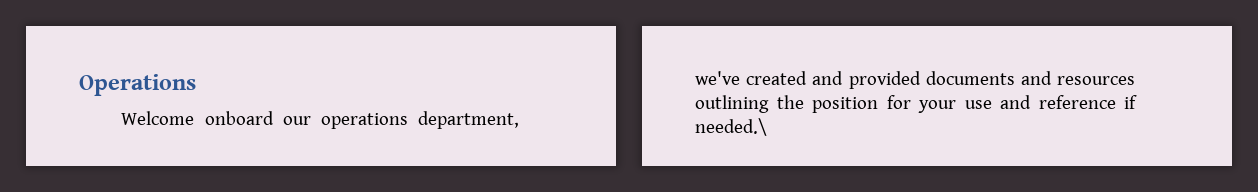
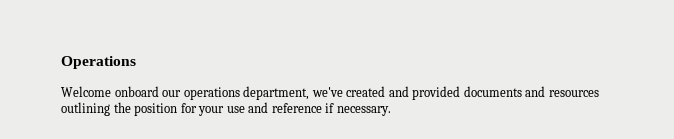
- Welcome onboard our operations department, we've created and provided documents and resources outlining the position for your use and reference if needed.\
+ Welcome onboard our operations department, we've created and provided documents and resources outlining the position for your use and reference if necessary.

